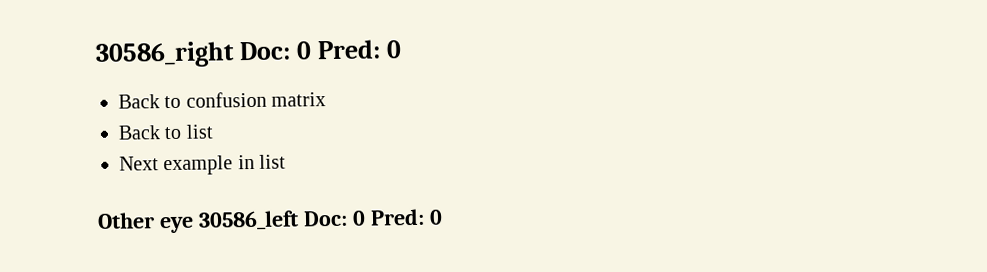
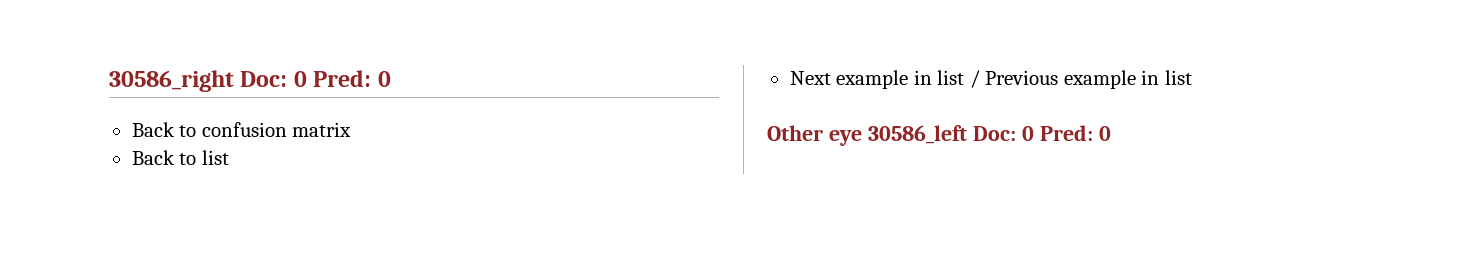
- Next example in list
+ Next example in list / Previous example in list

